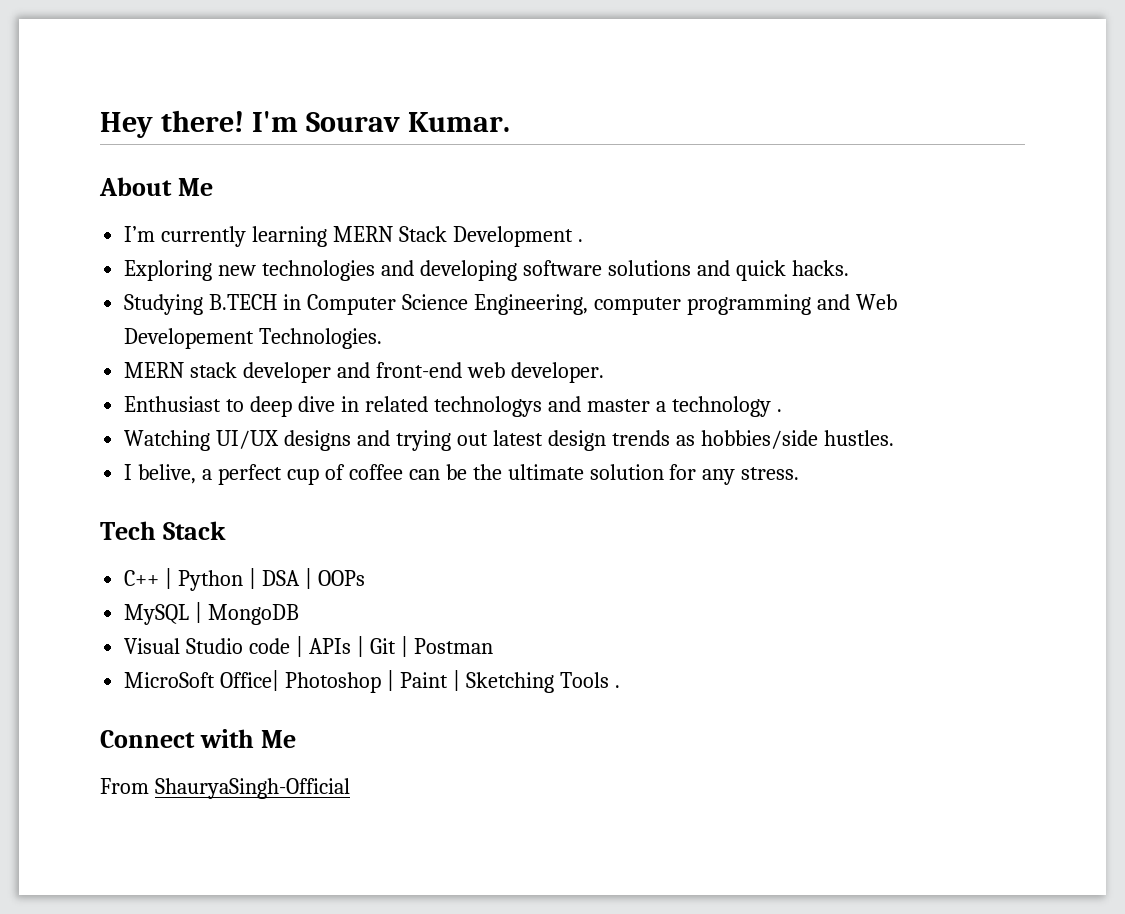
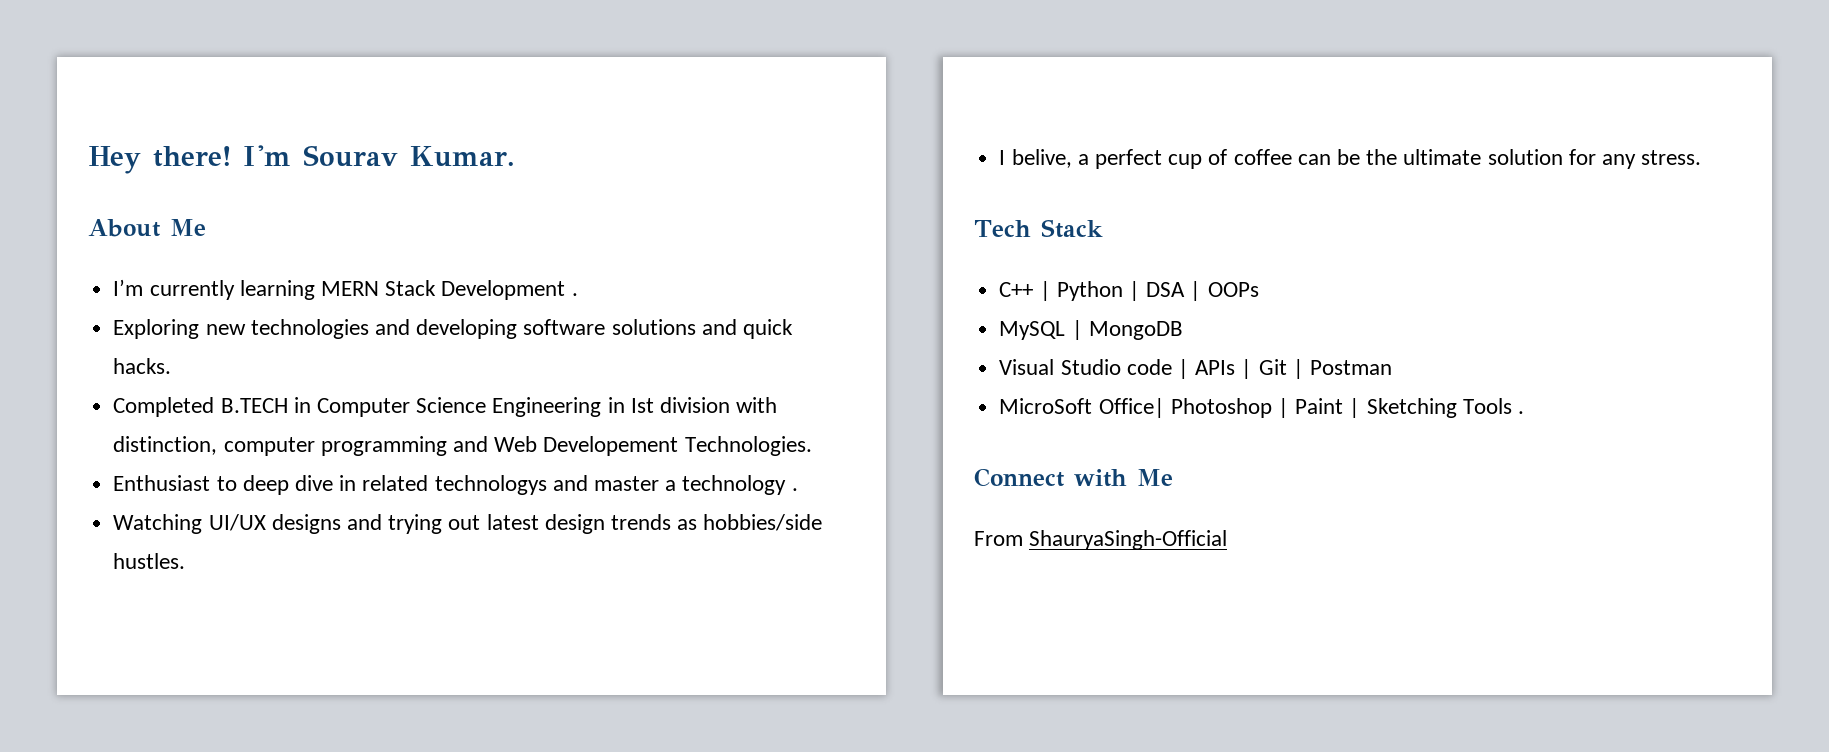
- Studying B.TECH in Computer Science Engineering, computer programming and Web Developement Technologies.
+ Completed B.TECH in Computer Science Engineering in Ist division with distinction, computer programming and Web Developement Technologies.
- MERN stack developer and front-end web developer.

